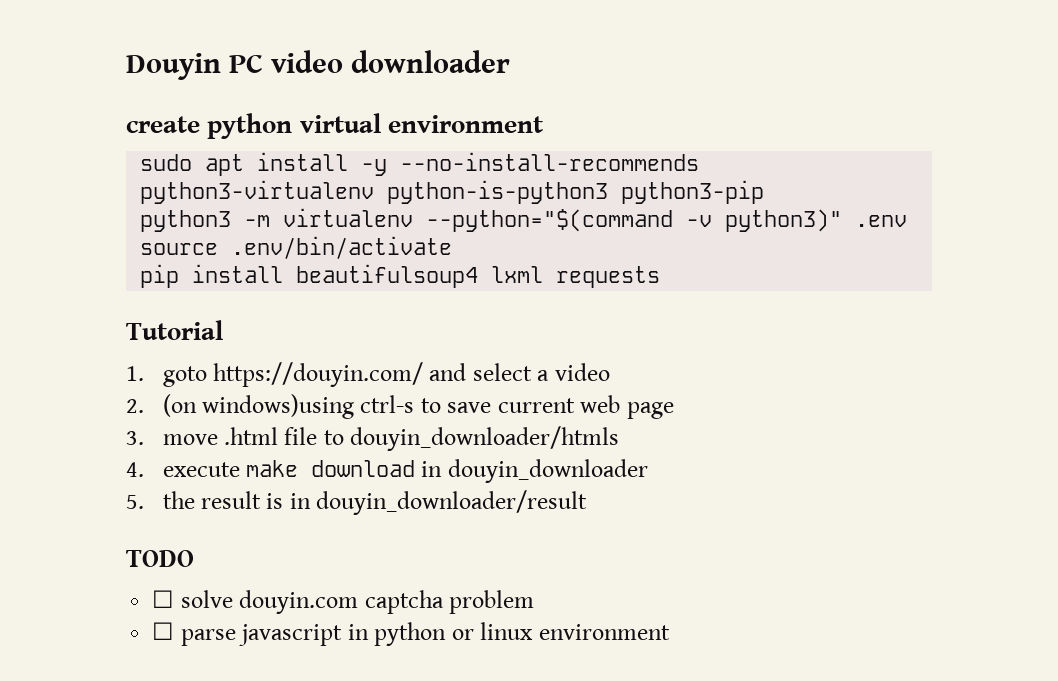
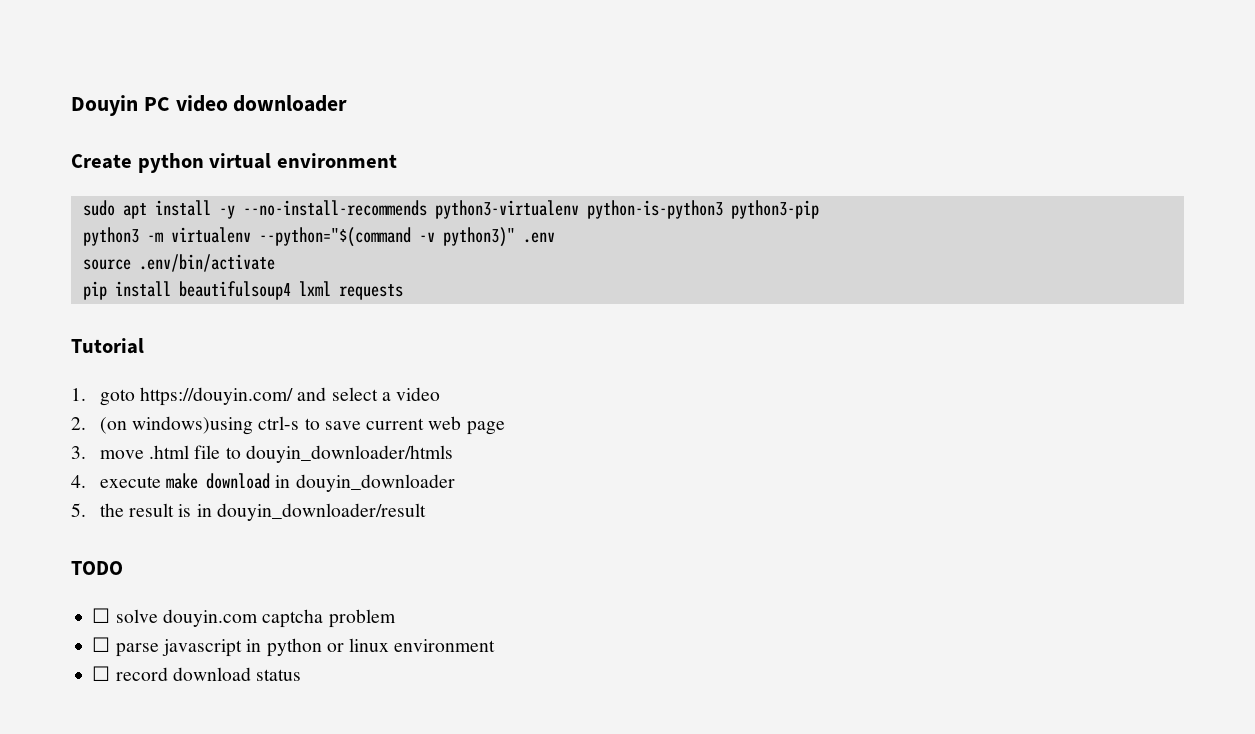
- create python virtual environment
+ Create python virtual environment
+ ☐ record download status

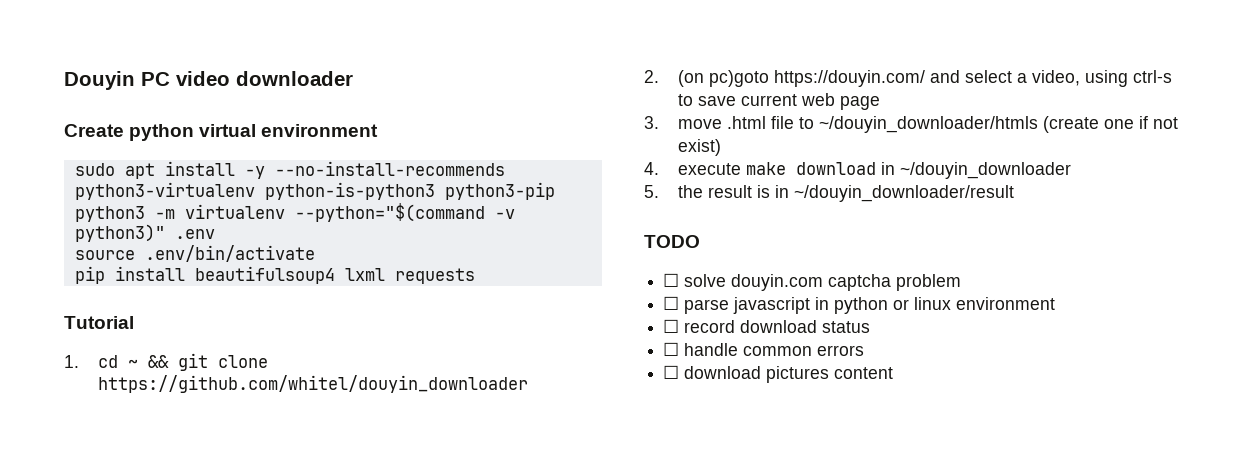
- 1. goto https://douyin.com/ and select a video
- 2. (on windows)using ctrl-s to save current web page
+ 1. cd ~ && git clone https://github.com/whitel/douyin_downloader
+ 2. (on pc)goto https://douyin.com/ and select a video, using ctrl-s to save current web page
- 3. move .html file to douyin_downloader/htmls
+ 3. move .html file to ~/douyin_downloader/htmls (create one if not exist)
- 4. execute make download in douyin_downloader
+ 4. execute make download in ~/douyin_downloader
- 5. the result is in douyin_downloader/result
+ 5. the result is in ~/douyin_downloader/result
+ ☐ handle common errors
+ ☐ download pictures content

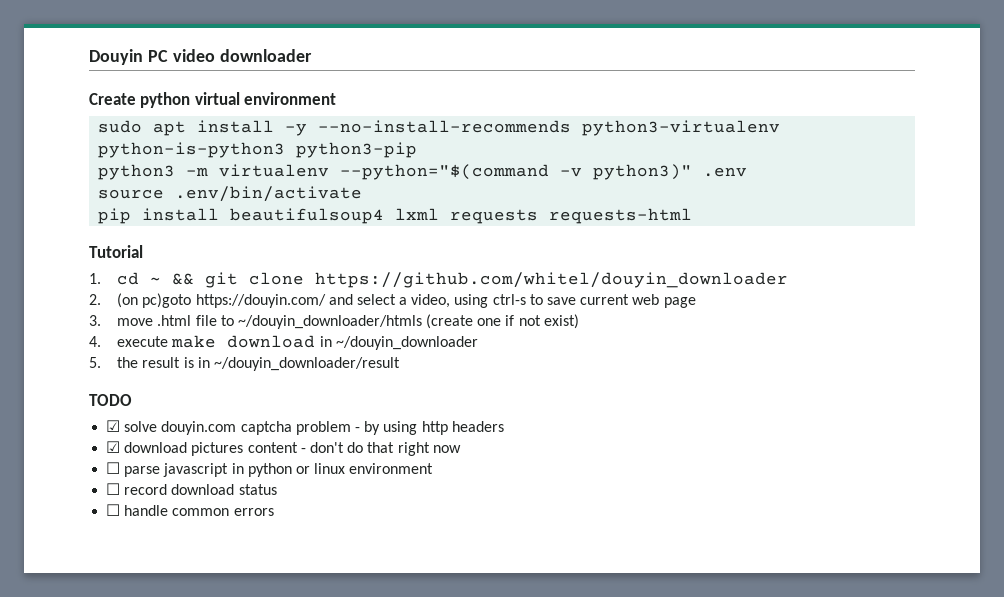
- pip install beautifulsoup4 lxml requests
+ pip install beautifulsoup4 lxml requests requests-html
- ☐ solve douyin.com captcha problem
+ ☑ solve douyin.com captcha problem - by using http headers
+ ☑ download pictures content - don't do that right now
- ☐ download pictures content

